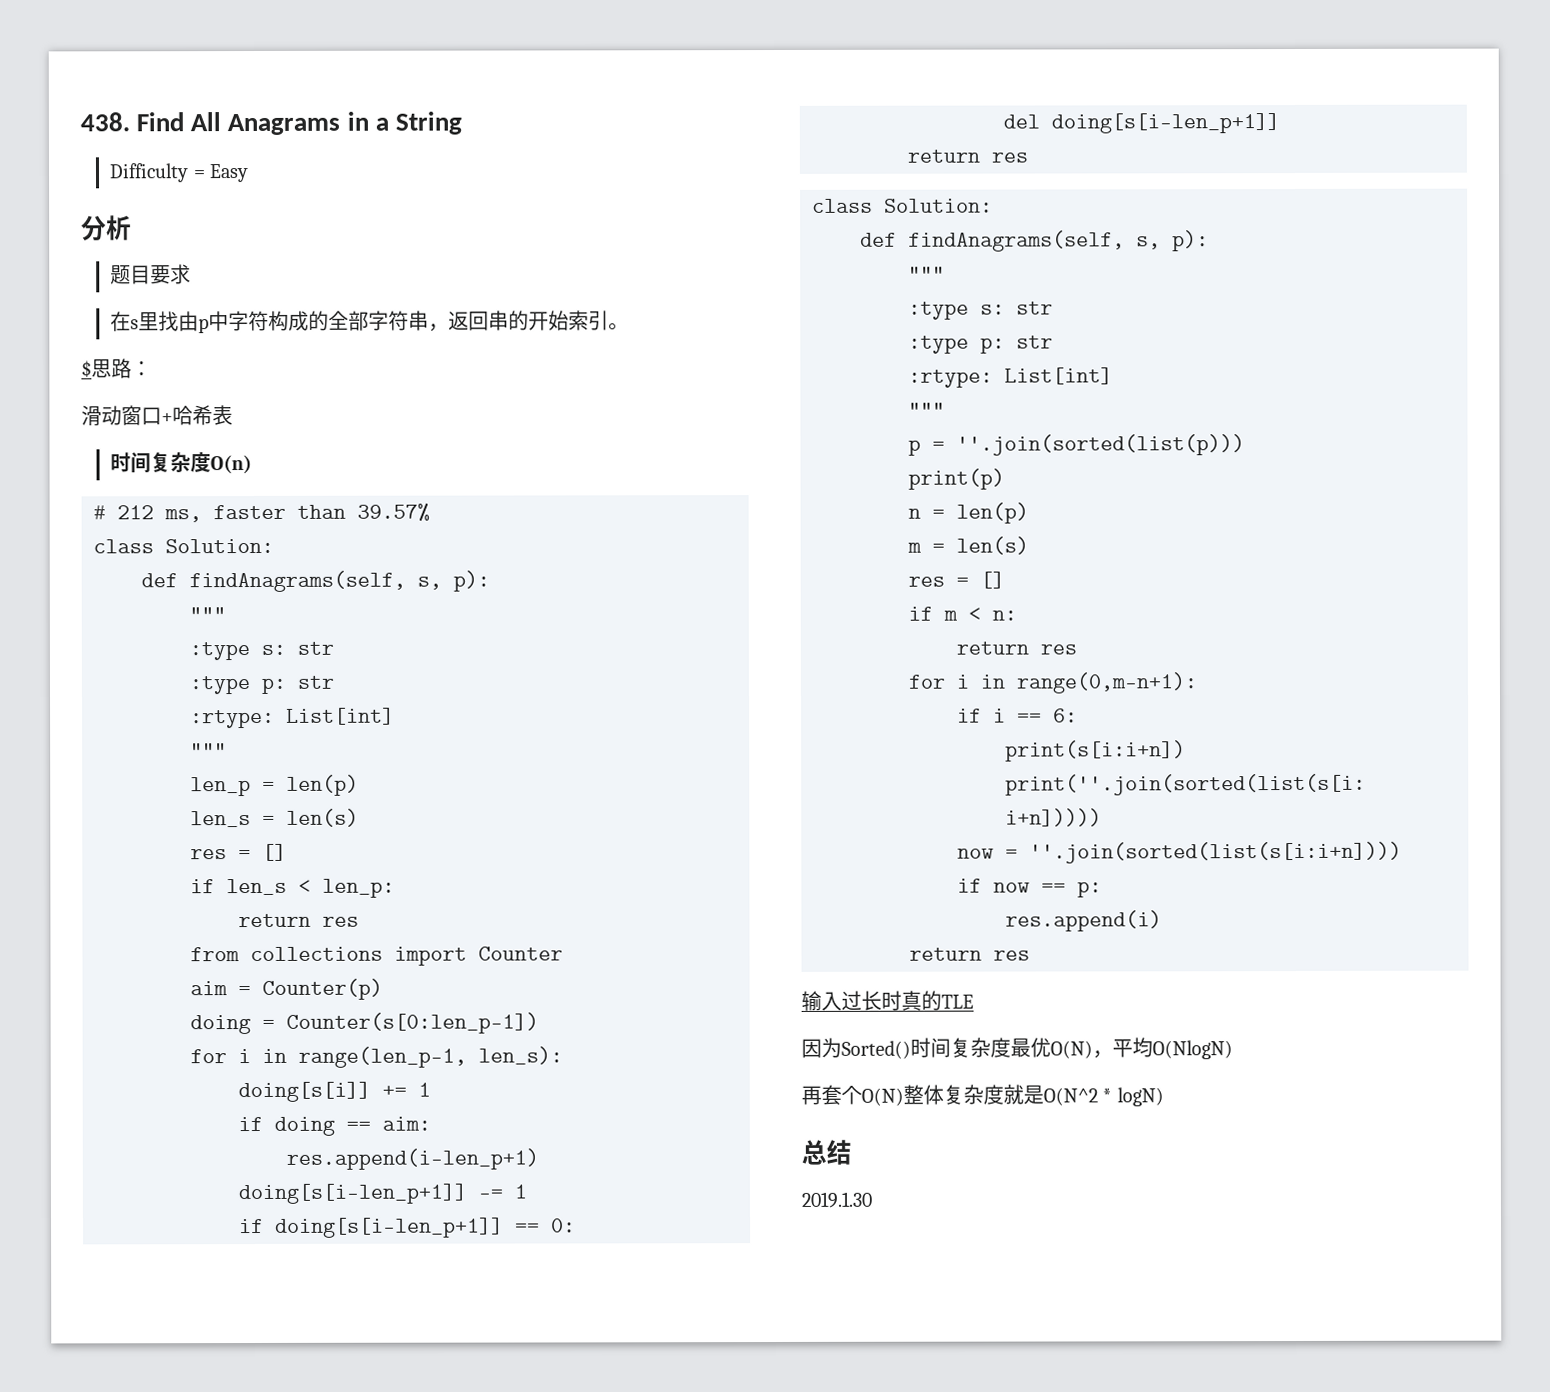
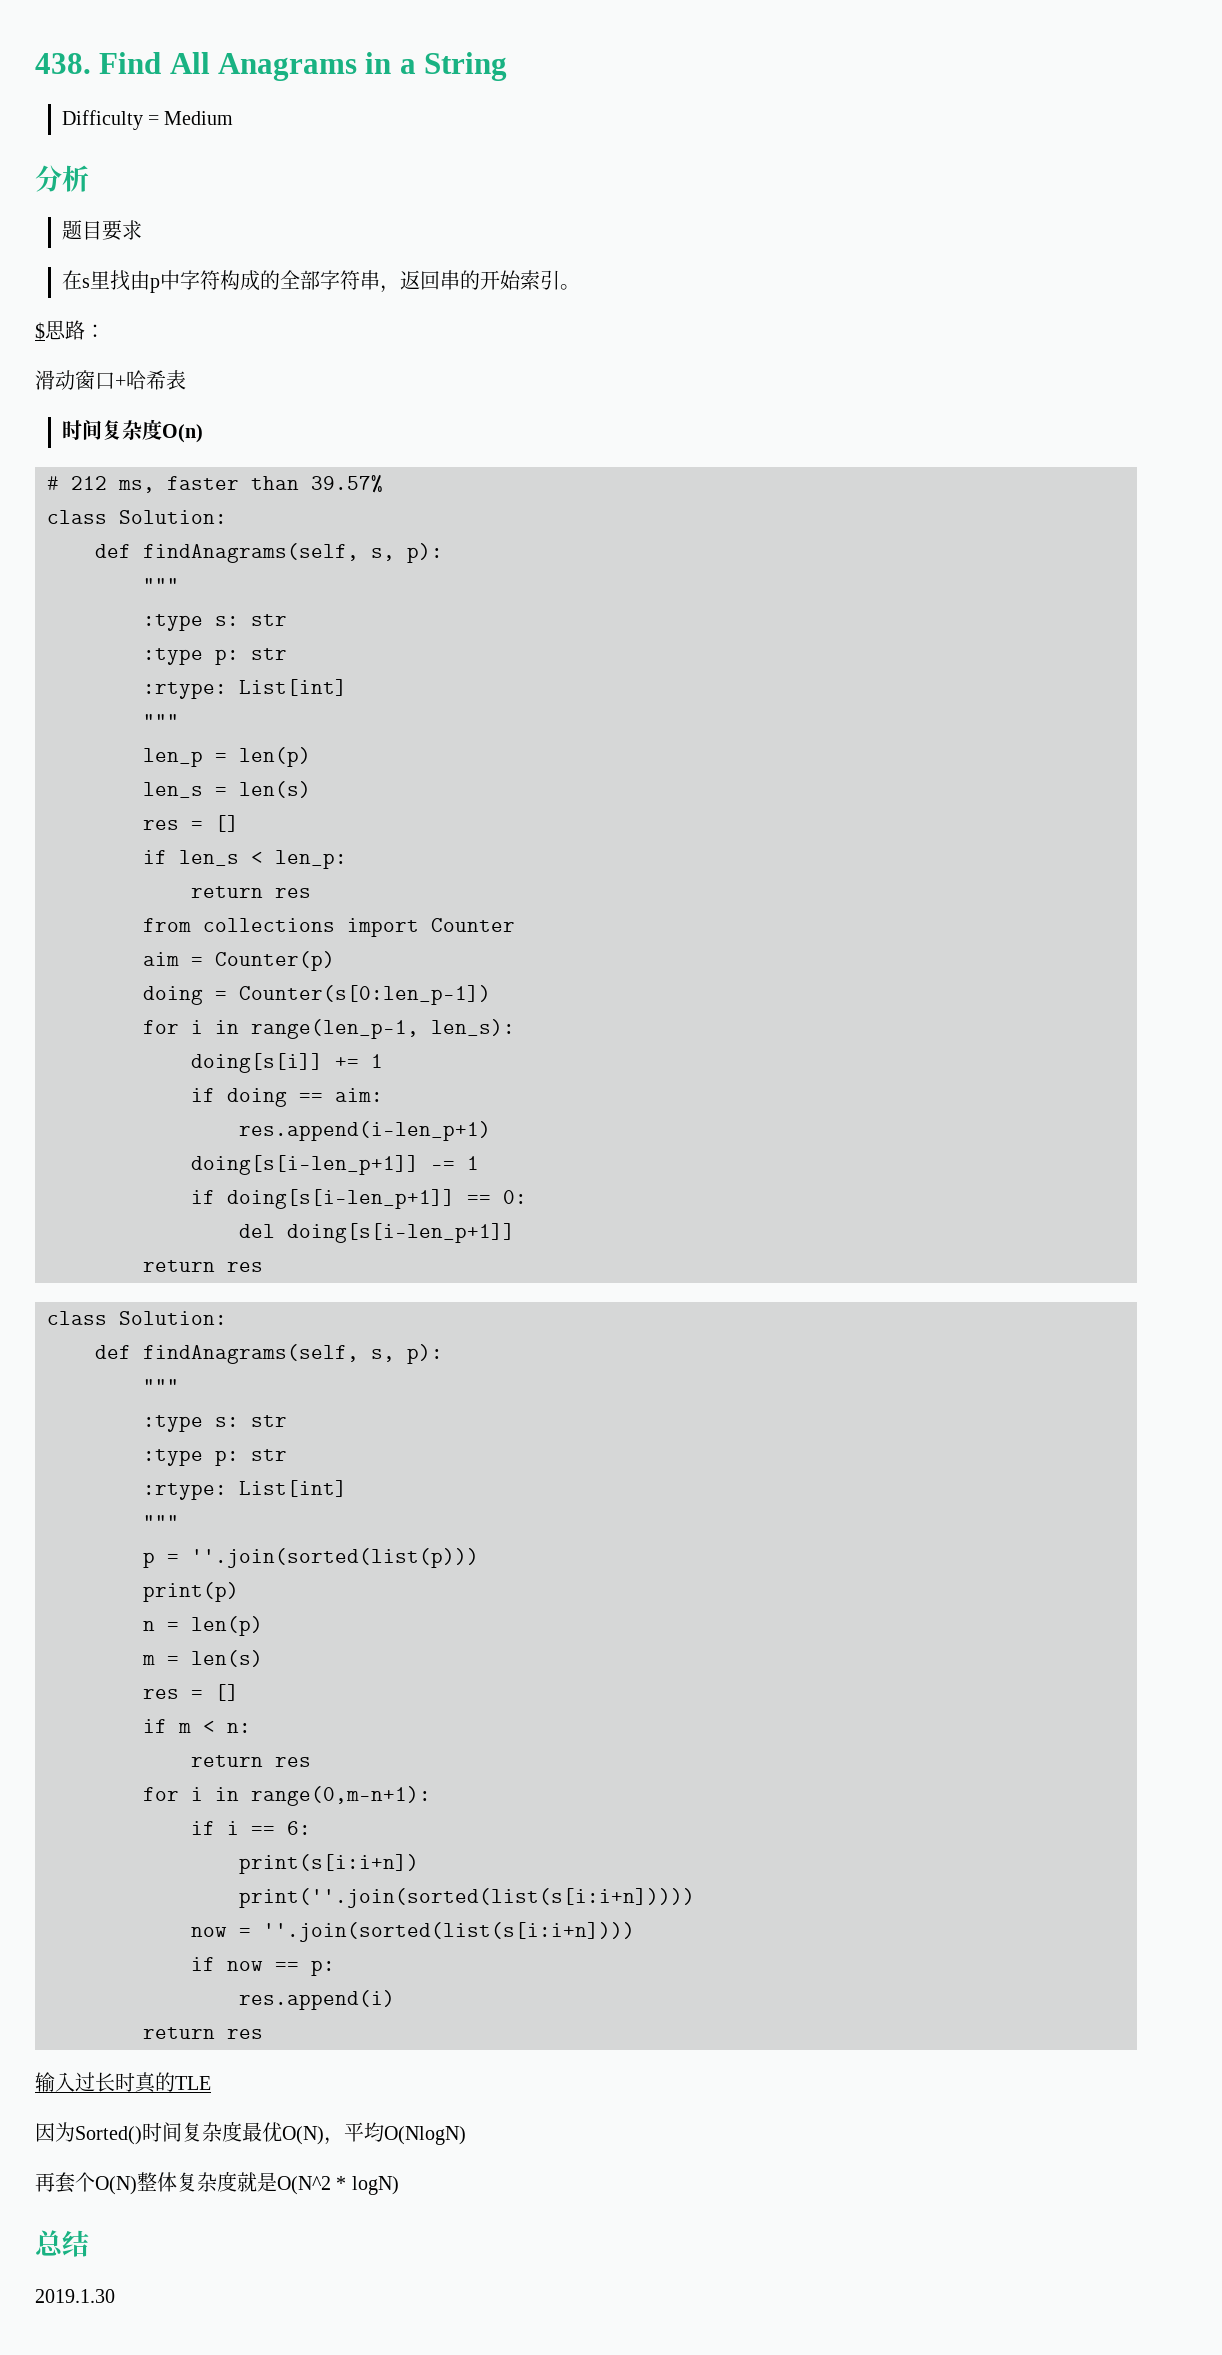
- Difficulty = Easy
+ Difficulty = Medium

